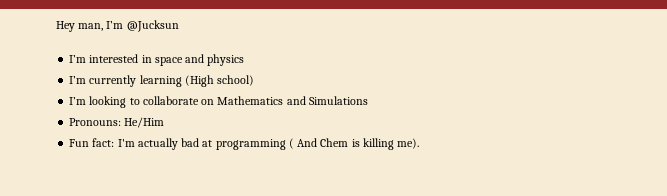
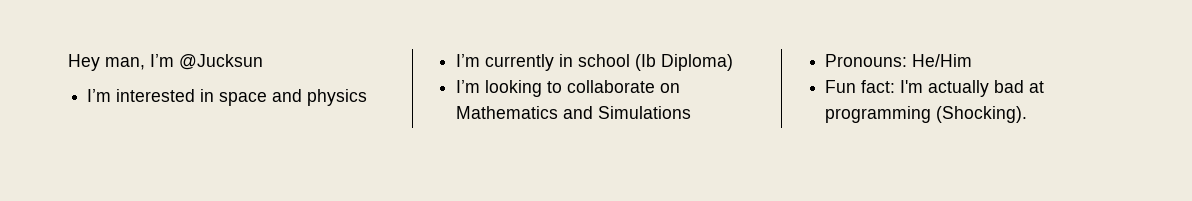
- I’m currently learning (High school)
+ I’m currently in school (Ib Diploma)
- Fun fact: I'm actually bad at programming ( And Chem is killing me).
+ Fun fact: I'm actually bad at programming (Shocking).

